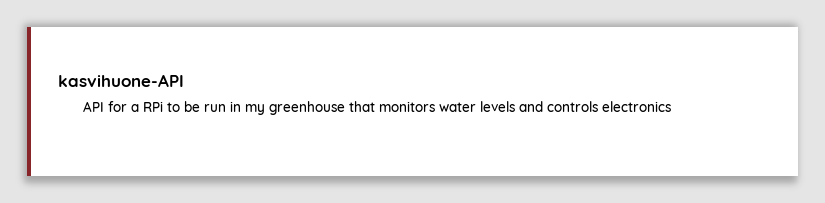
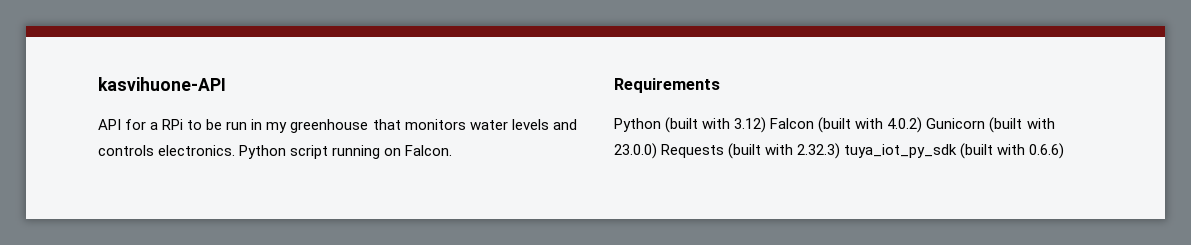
- API for a RPi to be run in my greenhouse that monitors water levels and controls electronics
+ API for a RPi to be run in my greenhouse that monitors water levels and controls electronics. Python script running on Falcon.
+ Requirements
+ Python (built with 3.12) Falcon (built with 4.0.2) Gunicorn (built with 23.0.0) Requests (built with 2.32.3) tuya_iot_py_sdk (built with 0.6.6)

